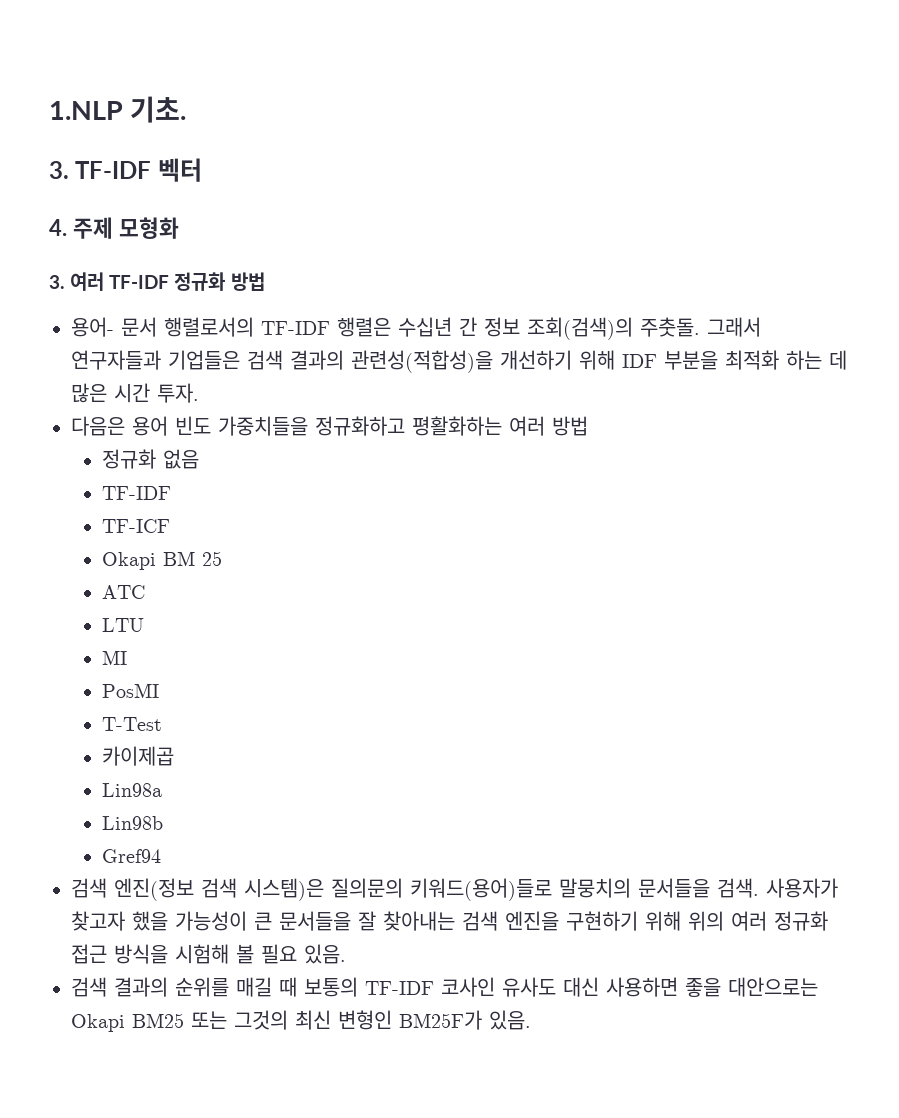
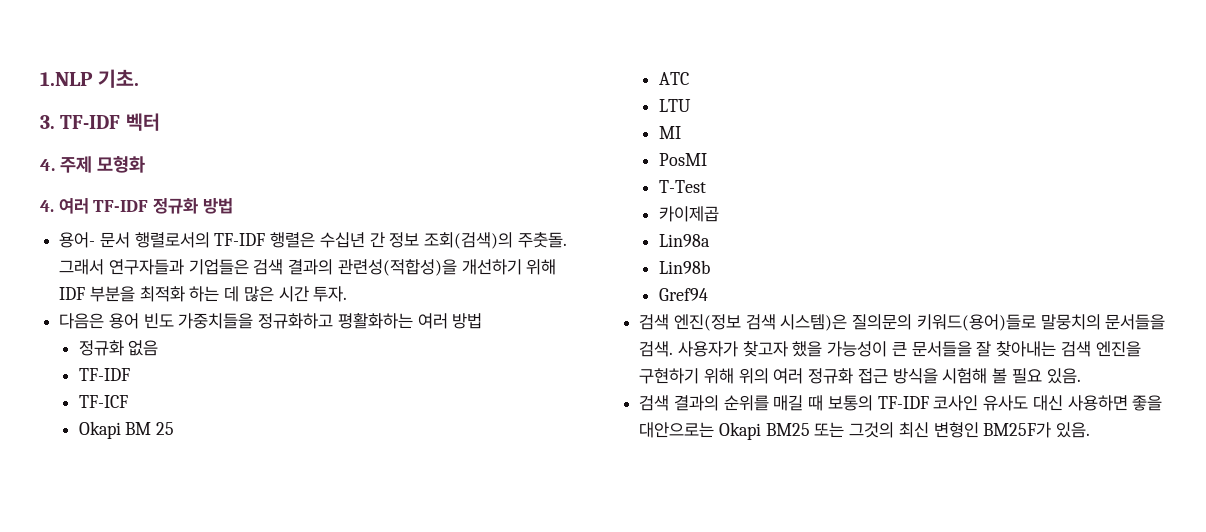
- 3. 여러 TF-IDF 정규화 방법
+ 4. 여러 TF-IDF 정규화 방법

